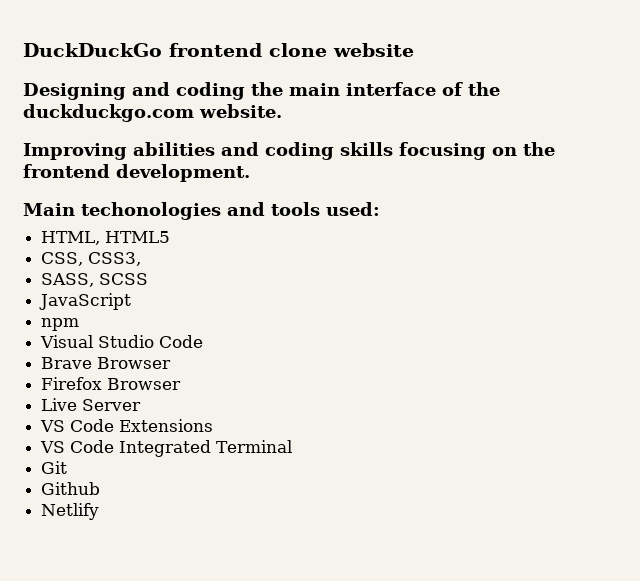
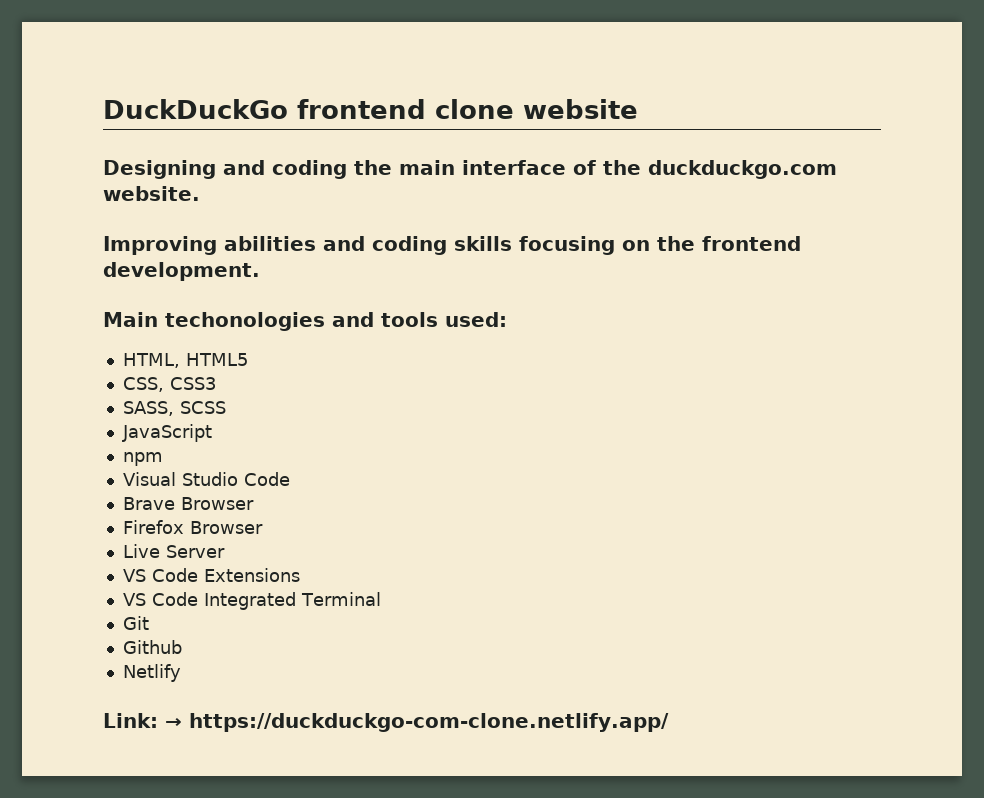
- CSS, CSS3,
+ CSS, CSS3
+ Link: → https://duckduckgo-com-clone.netlify.app/

